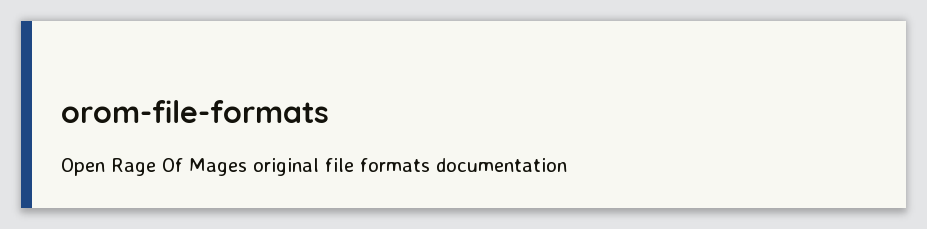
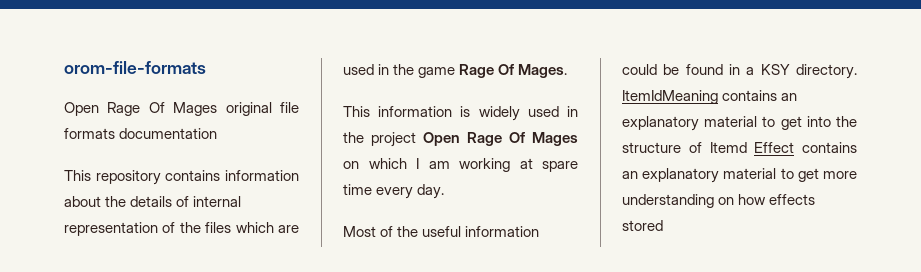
+ This repository contains information about the details of internal representation of the files which are used in the game Rage Of Mages.
+ This information is widely used in the project Open Rage Of Mages on which I am working at spare time every day.
+ Most of the useful information could be found in a KSY directory. ItemIdMeaning contains an explanatory material to get into the structure of Itemd Effect contains an explanatory material to get more understanding on how effects stored

